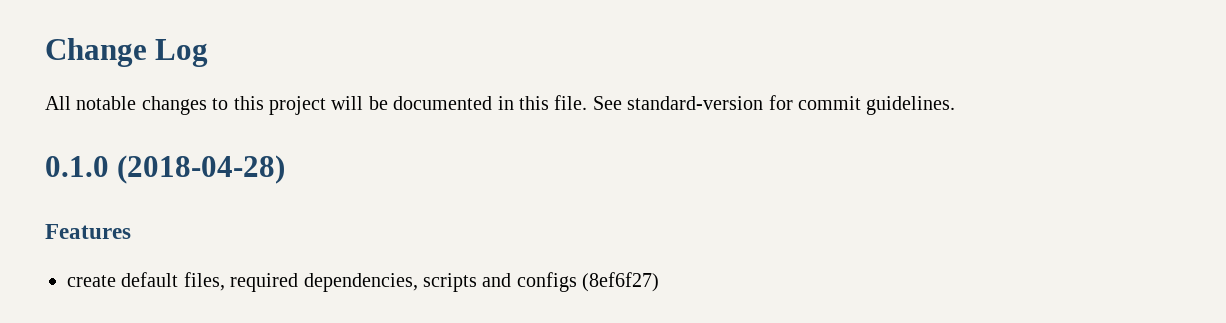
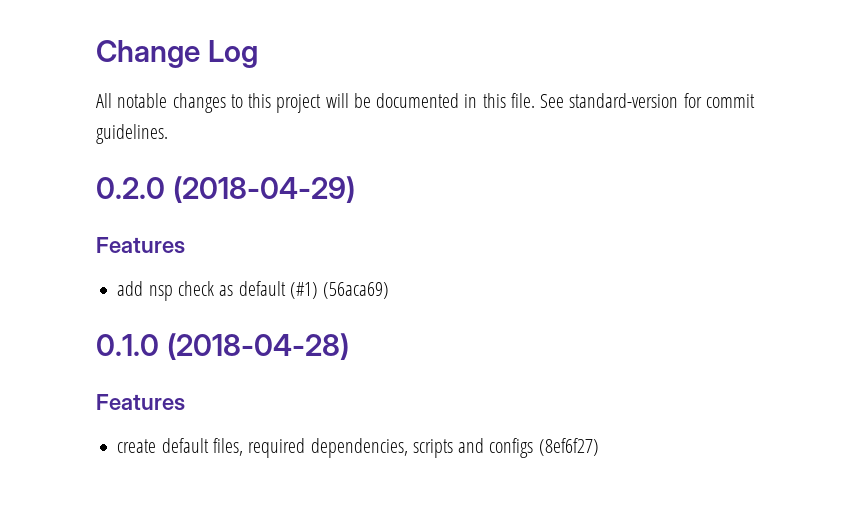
+ 0.2.0 (2018-04-29)
+ Features
+ add nsp check as default (#1) (56aca69)

